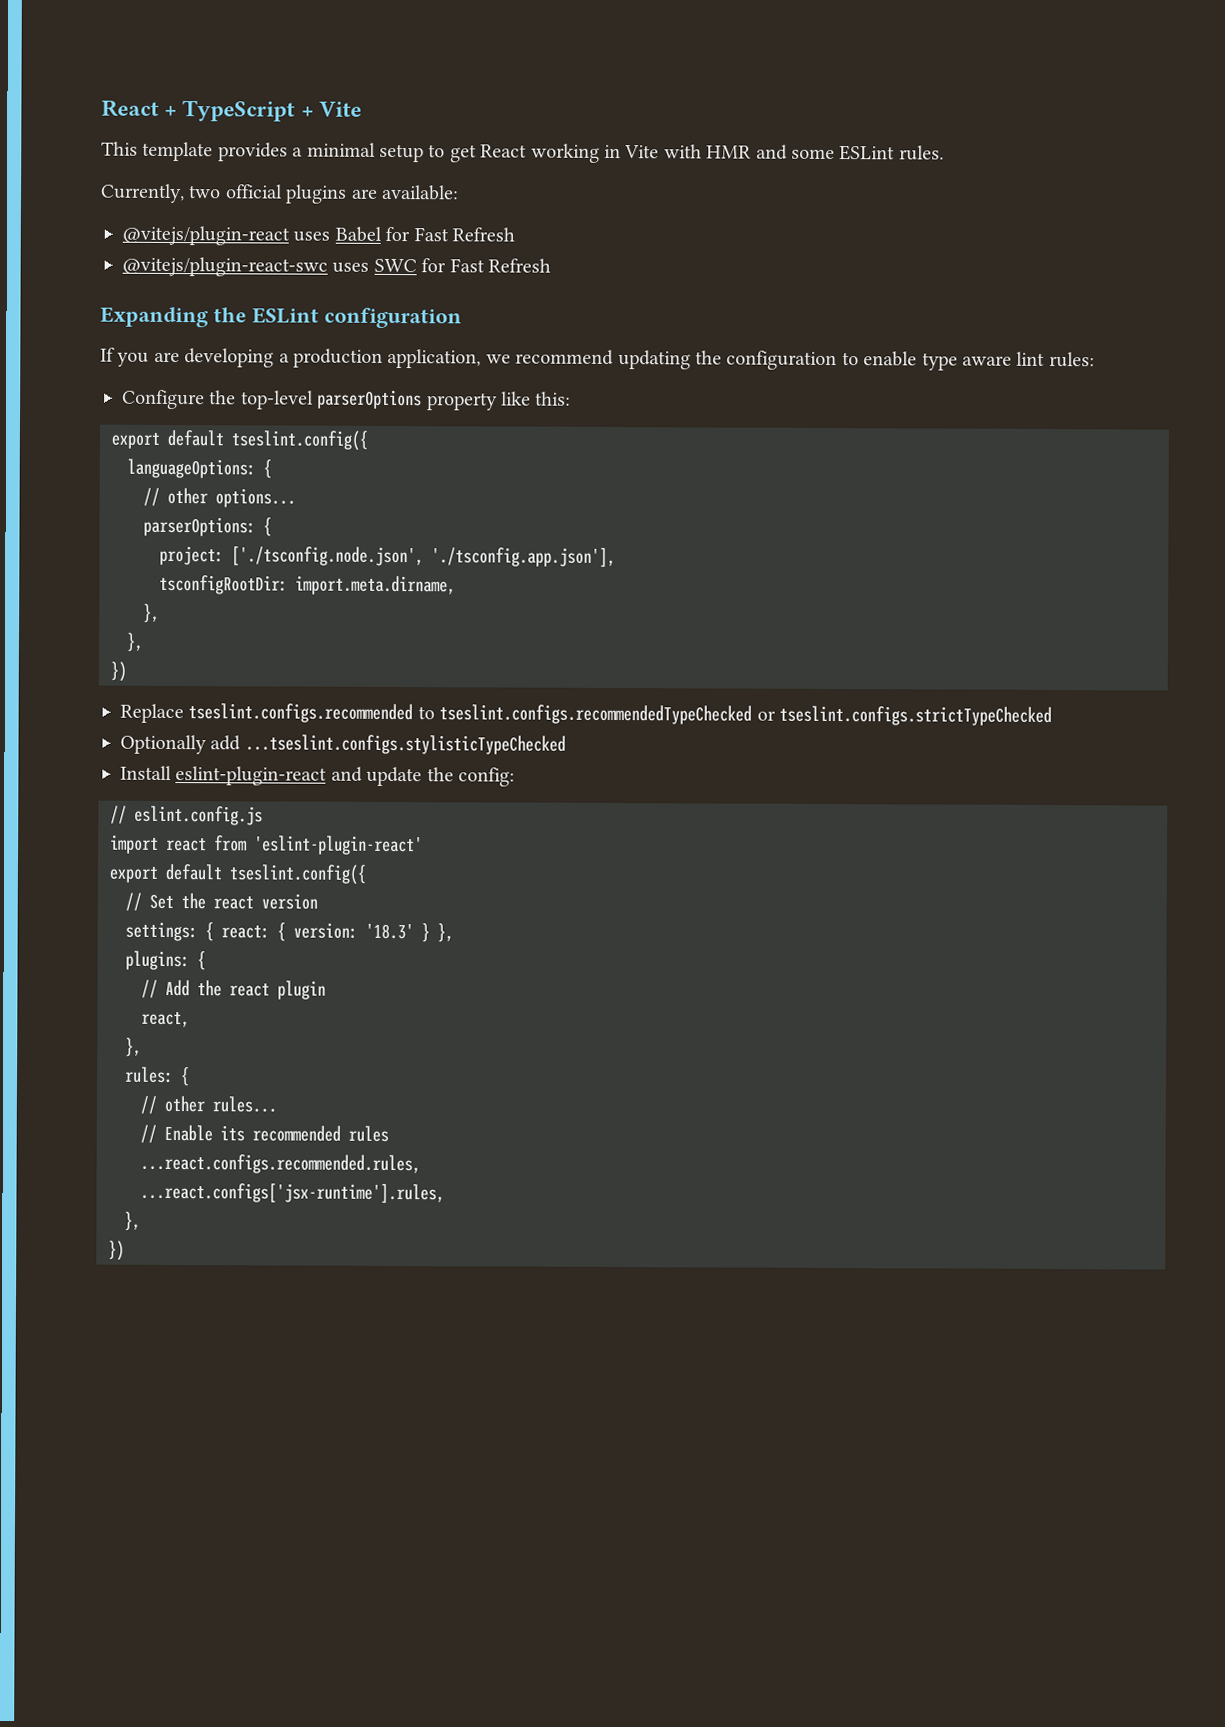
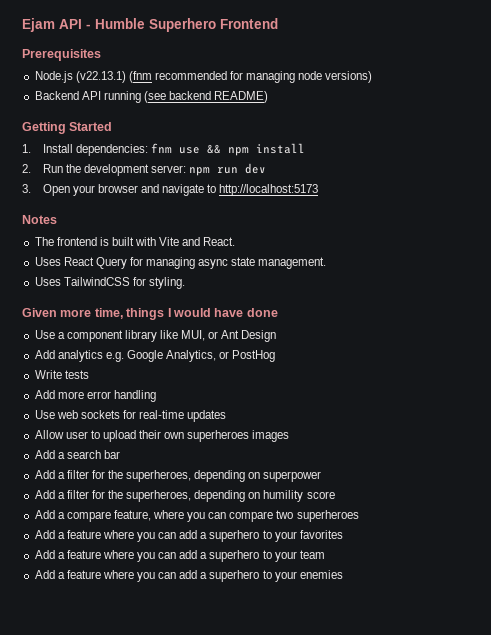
- React + TypeScript + Vite
- This template provides a minimal setup to get React working in Vite with HMR and some ESLint rules.
- Currently, two official plugins are available:
- @vitejs/plugin-react uses Babel for Fast Refresh
- @vitejs/plugin-react-swc uses SWC for Fast Refresh
- Expanding the ESLint configuration
- If you are developing a production application, we recommend updating the configuration to enable type aware lint rules:
- Configure the top-level parserOptions property like this:
- export default tseslint.config({
- languageOptions: {
- // other options...
- parserOptions: {
- project: ['./tsconfig.node.json', './tsconfig.app.json'],
- tsconfigRootDir: import.meta.dirname,
- },
- },
- })
- Replace tseslint.configs.recommended to tseslint.configs.recommendedTypeChecked or tseslint.configs.strictTypeChecked
- Optionally add ...tseslint.configs.stylisticTypeChecked
- Install eslint-plugin-react and update the config:
- // eslint.config.js
- import react from 'eslint-plugin-react'
- export default tseslint.config({
- // Set the react version
- settings: { react: { version: '18.3' } },
- plugins: {
- // Add the react plugin
- react,
- },
- rules: {
- // other rules...
- // Enable its recommended rules
- ...react.configs.recommended.rules,
- ...react.configs['jsx-runtime'].rules,
- },
- })
+ Ejam API - Humble Superhero Frontend
+ Prerequisites
+ Node.js (v22.13.1) (fnm recommended for managing node versions)
+ Backend API running (see backend README)
+ Getting Started
+ 1. Install dependencies: fnm use && npm install
+ 2. Run the development server: npm run dev
+ 3. Open your browser and navigate to http://localhost:5173
+ Notes
+ The frontend is built with Vite and React.
+ Uses React Query for managing async state management.
+ Uses TailwindCSS for styling.
+ Given more time, things I would have done
+ Use a component library like MUI, or Ant Design
+ Add analytics e.g. Google Analytics, or PostHog
+ Write tests
+ Add more error handling
+ Use web sockets for real-time updates
+ Allow user to upload their own superheroes images
+ Add a search bar
+ Add a filter for the superheroes, depending on superpower
+ Add a filter for the superheroes, depending on humility score
+ Add a compare feature, where you can compare two superheroes
+ Add a feature where you can add a superhero to your favorites
+ Add a feature where you can add a superhero to your team
+ Add a feature where you can add a superhero to your enemies

